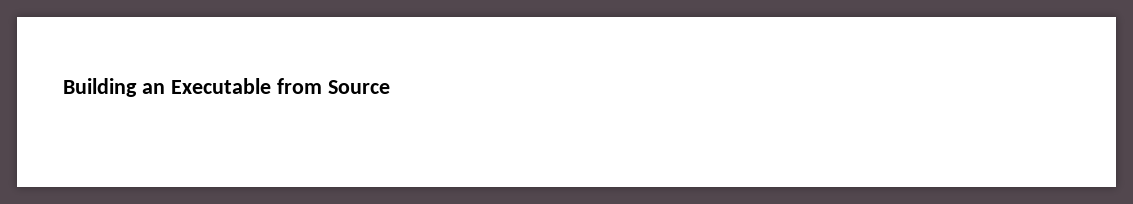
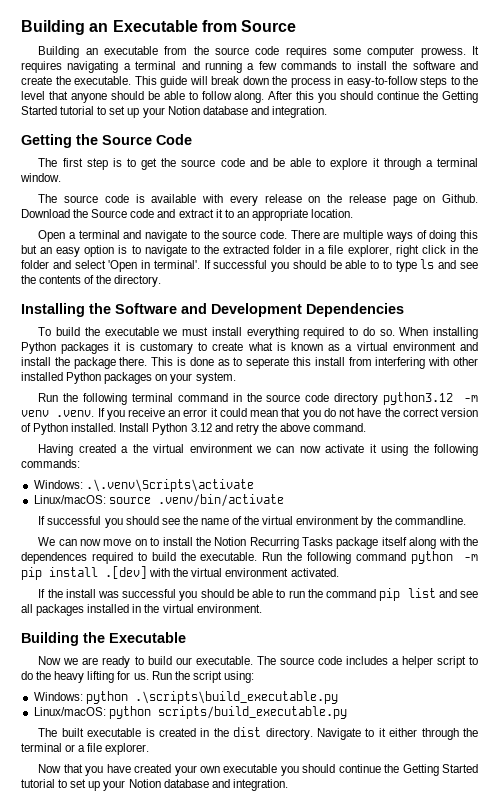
+ Building an executable from the source code requires some computer prowess. It requires navigating a terminal and running a few commands to install the software and create the executable. This guide will break down the process in easy-to-follow steps to the level that anyone should be able to follow along. After this you should continue the Getting Started tutorial to set up your Notion database and integration.
+ Getting the Source Code
+ The first step is to get the source code and be able to explore it through a terminal window.
+ The source code is available with every release on the release page on Github. Download the Source code and extract it to an appropriate location.
+ Open a terminal and navigate to the source code. There are multiple ways of doing this but an easy option is to navigate to the extracted folder in a file explorer, right click in the folder and select 'Open in terminal'. If successful you should be able to to type ls and see the contents of the directory.
+ Installing the Software and Development Dependencies
+ To build the executable we must install everything required to do so. When installing Python packages it is customary to create what is known as a virtual environment and install the package there. This is done as to seperate this install from interfering with other installed Python packages on your system.
+ Run the following terminal command in the source code directory python3.12 -m venv .venv. If you receive an error it could mean that you do not have the correct version of Python installed. Install Python 3.12 and retry the above command.
+ Having created a the virtual environment we can now activate it using the following commands:
+ Windows: .\.venv\Scripts\activate
+ Linux/macOS: source .venv/bin/activate
+ If successful you should see the name of the virtual environment by the commandline.
+ We can now move on to install the Notion Recurring Tasks package itself along with the dependences required to build the executable. Run the following command python -m pip install .[dev] with the virtual environment activated.
+ If the install was successful you should be able to run the command pip list and see all packages installed in the virtual environment.
+ Building the Executable
+ Now we are ready to build our executable. The source code includes a helper script to do the heavy lifting for us. Run the script using:
+ Windows: python .\scripts\build_executable.py
+ Linux/macOS: python scripts/build_executable.py
+ The built executable is created in the dist directory. Navigate to it either through the terminal or a file explorer.
+ Now that you have created your own executable you should continue the Getting Started tutorial to set up your Notion database and integration.

